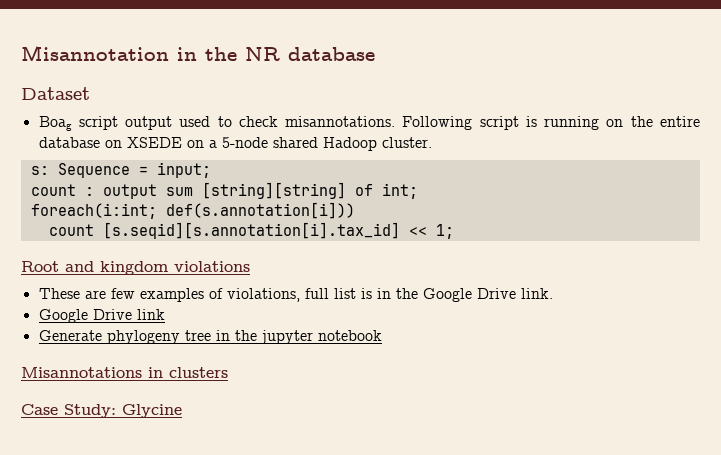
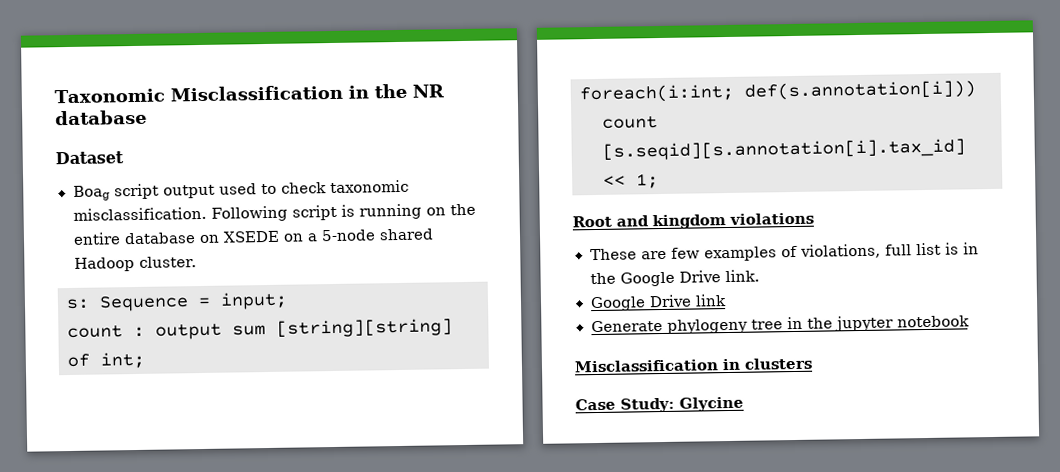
- Misannotation in the NR database
+ Taxonomic Misclassification in the NR database
- Boag script output used to check misannotations.
+ Boag script output used to check taxonomic misclassification.
- Misannotations in clusters
+ Misclassification in clusters

